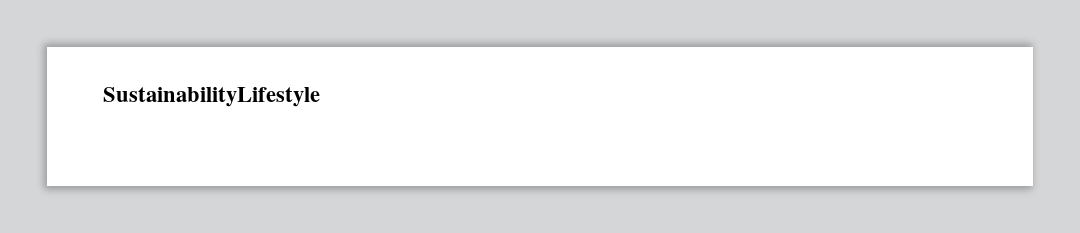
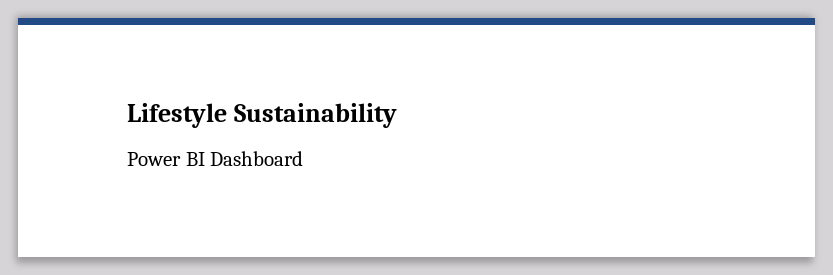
- SustainabilityLifestyle
+ Lifestyle Sustainability
+ Power BI Dashboard

